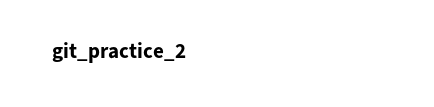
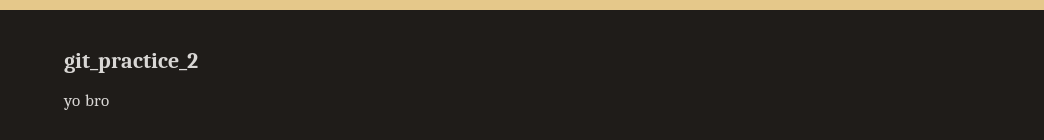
+ yo bro

